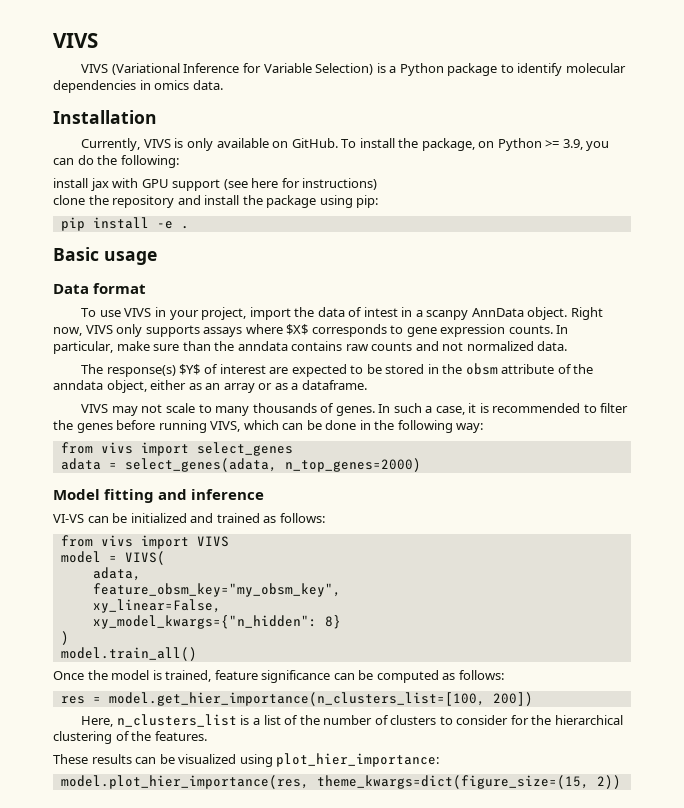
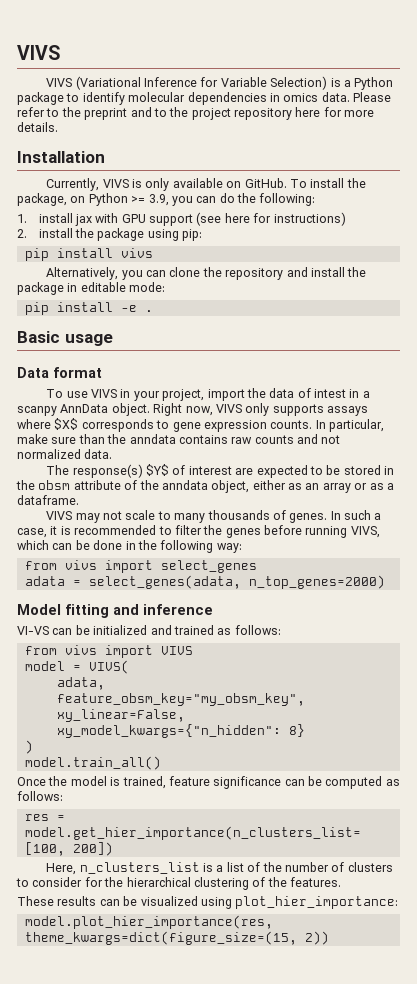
+ Please refer to the preprint and to the project repository here for more details.
- install jax with GPU support (see here for instructions)
+ 1. install jax with GPU support (see here for instructions)
- clone the repository and install the package using pip:
+ 2. install the package using pip:
+ pip install vivs
+ Alternatively, you can clone the repository and install the package in editable mode:

